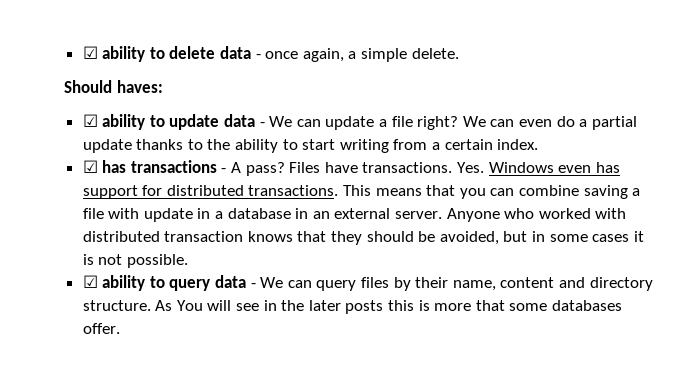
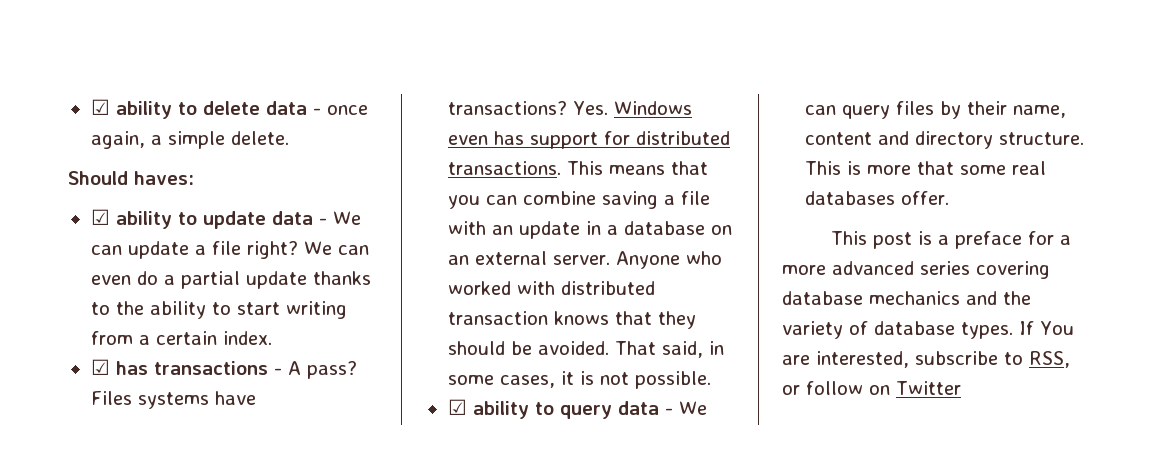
- Files have transactions.
+ Files systems have transactions?
- This means that you can combine saving a file with update in a database in an external server.
+ This means that you can combine saving a file with an update in a database on an external server.
- Anyone who worked with distributed transaction knows that they should be avoided, but in some cases it is not possible.
+ Anyone who worked with distributed transaction knows that they should be avoided. That said, in some cases, it is not possible.
- As You will see in the later posts this is more that some databases offer.
+ This is more that some real databases offer.
+ This post is a preface for a more advanced series covering database mechanics and the variety of database types. If You are interested, subscribe to RSS, or follow on Twitter

